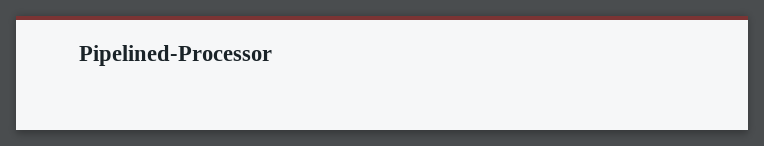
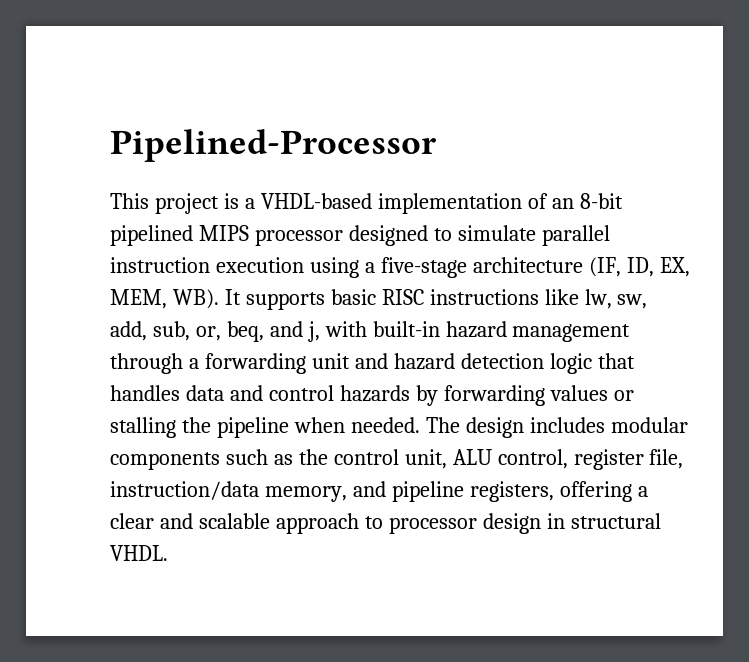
+ This project is a VHDL-based implementation of an 8-bit pipelined MIPS processor designed to simulate parallel instruction execution using a five-stage architecture (IF, ID, EX, MEM, WB). It supports basic RISC instructions like lw, sw, add, sub, or, beq, and j, with built-in hazard management through a forwarding unit and hazard detection logic that handles data and control hazards by forwarding values or stalling the pipeline when needed. The design includes modular components such as the control unit, ALU control, register file, instruction/data memory, and pipeline registers, offering a clear and scalable approach to processor design in structural VHDL.

